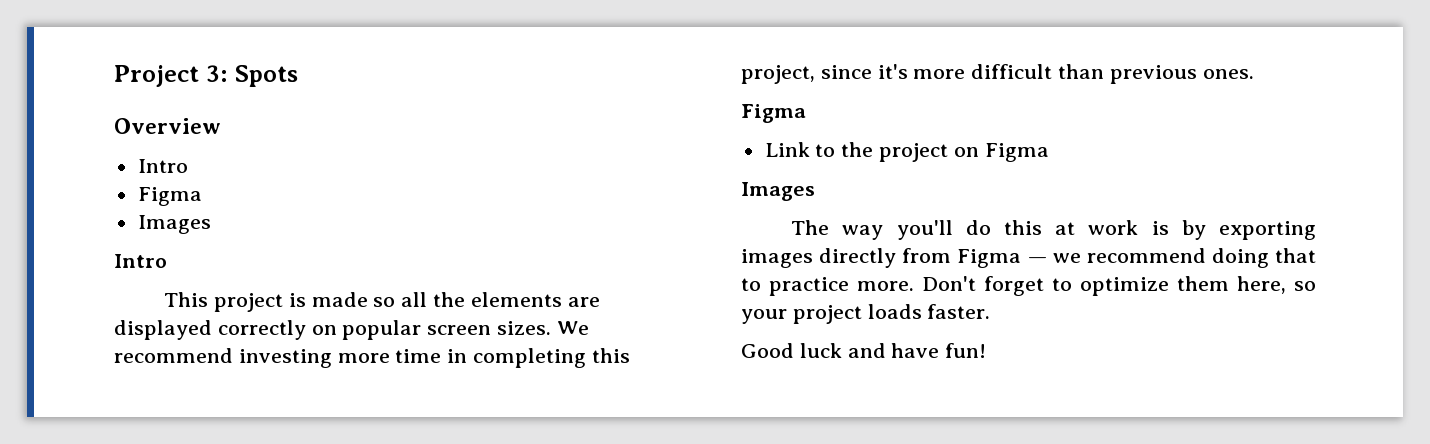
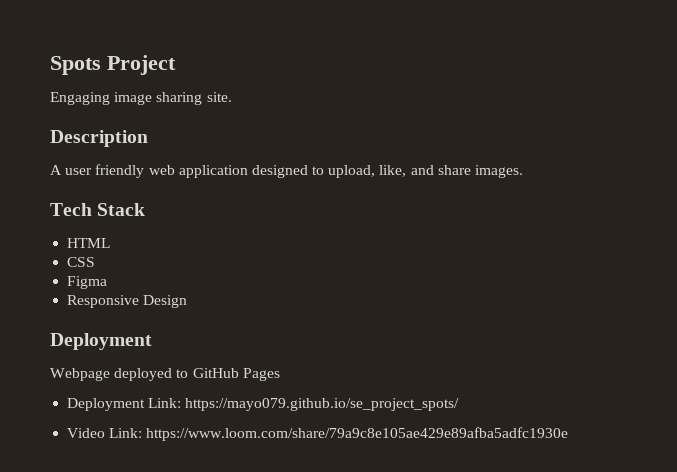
- Project 3: Spots
- Overview
- Intro
+ Spots Project
+ Engaging image sharing site.
+ Description
+ A user friendly web application designed to upload, like, and share images.
+ Tech Stack
+ HTML
+ CSS
  Figma
- Images
- Intro
- This project is made so all the elements are displayed correctly on popular screen sizes. We recommend investing more time in completing this project, since it's more difficult than previous ones.
- Figma
- Link to the project on Figma
- Images
- The way you'll do this at work is by exporting images directly from Figma — we recommend doing that to practice more. Don't forget to optimize them here, so your project loads faster.
- Good luck and have fun!
+ Responsive Design
+ Deployment
+ Webpage deployed to GitHub Pages
+ Deployment Link: https://mayo079.github.io/se_project_spots/
+ Video Link: https://www.loom.com/share/79a9c8e105ae429e89afba5adfc1930e

